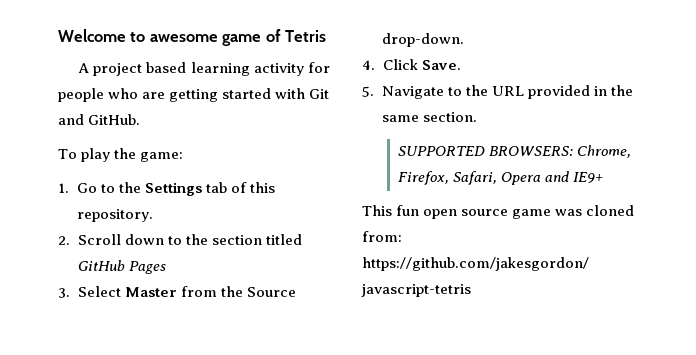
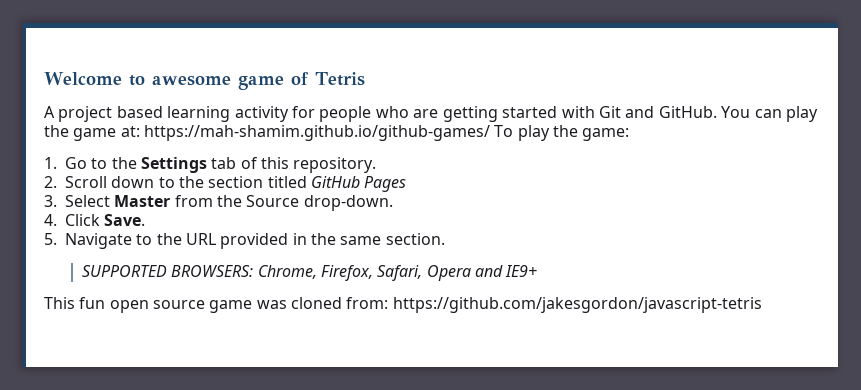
- A project based learning activity for people who are getting started with Git and GitHub.
- To play the game:
+ A project based learning activity for people who are getting started with Git and GitHub. You can play the game at: https://mah-shamim.github.io/github-games/ To play the game:

